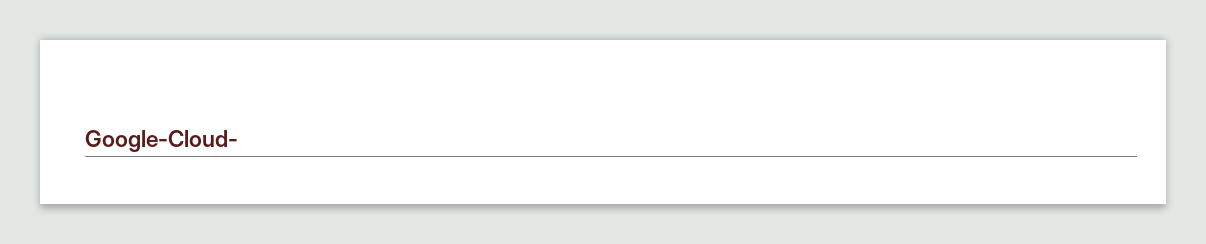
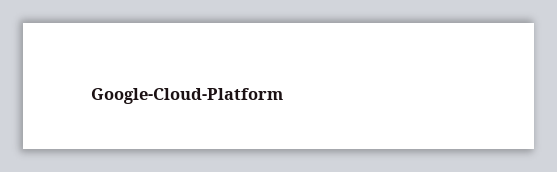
- Google-Cloud-
+ Google-Cloud-Platform

